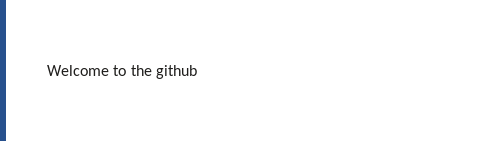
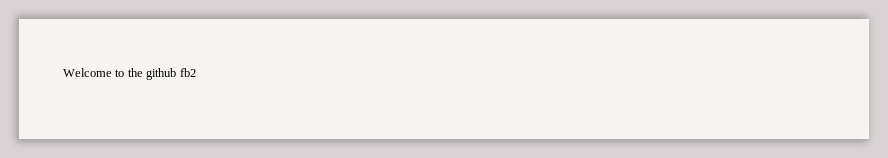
- Welcome to the github
+ Welcome to the github fb2

